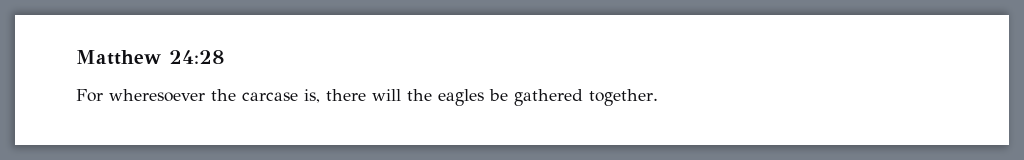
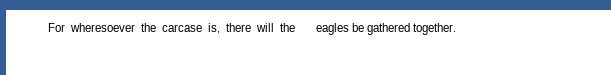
- Matthew 24:28

